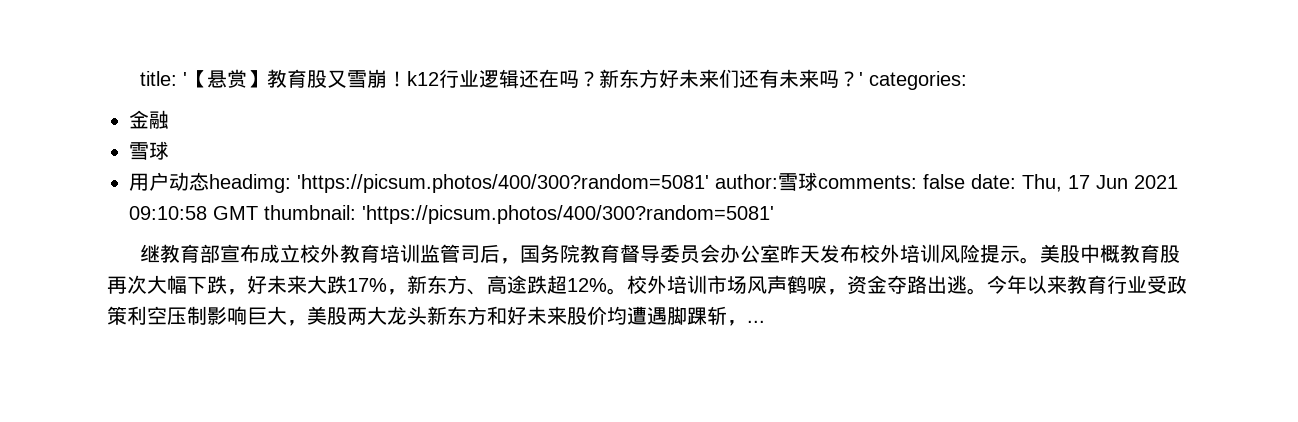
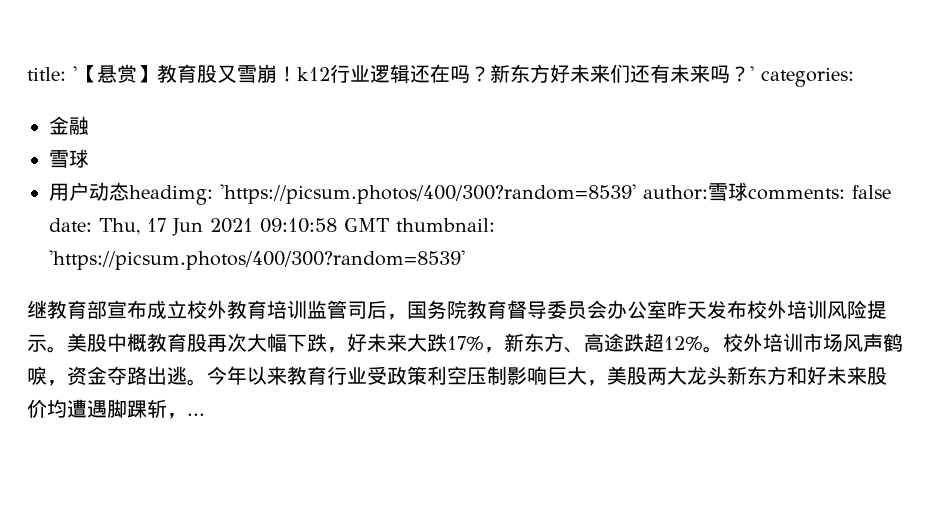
- 用户动态headimg: 'https://picsum.photos/400/300?random=5081' author:雪球comments: false date: Thu, 17 Jun 2021 09:10:58 GMT thumbnail: 'https://picsum.photos/400/300?random=5081'
+ 用户动态headimg: 'https://picsum.photos/400/300?random=8539' author:雪球comments: false date: Thu, 17 Jun 2021 09:10:58 GMT thumbnail: 'https://picsum.photos/400/300?random=8539'

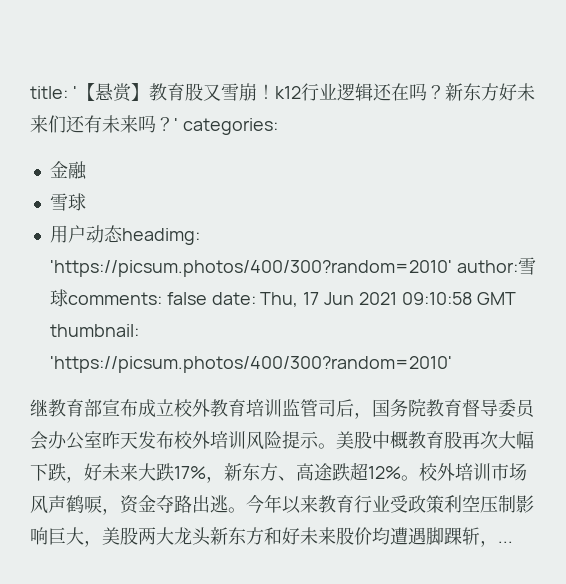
- 用户动态headimg: 'https://picsum.photos/400/300?random=8539' author:雪球comments: false date: Thu, 17 Jun 2021 09:10:58 GMT thumbnail: 'https://picsum.photos/400/300?random=8539'
+ 用户动态headimg: 'https://picsum.photos/400/300?random=2010' author:雪球comments: false date: Thu, 17 Jun 2021 09:10:58 GMT thumbnail: 'https://picsum.photos/400/300?random=2010'

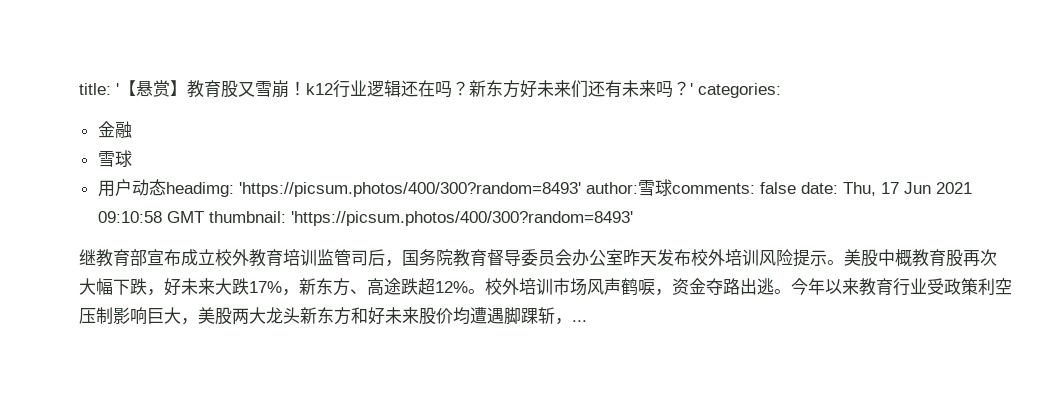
- 用户动态headimg: 'https://picsum.photos/400/300?random=2010' author:雪球comments: false date: Thu, 17 Jun 2021 09:10:58 GMT thumbnail: 'https://picsum.photos/400/300?random=2010'
+ 用户动态headimg: 'https://picsum.photos/400/300?random=8493' author:雪球comments: false date: Thu, 17 Jun 2021 09:10:58 GMT thumbnail: 'https://picsum.photos/400/300?random=8493'

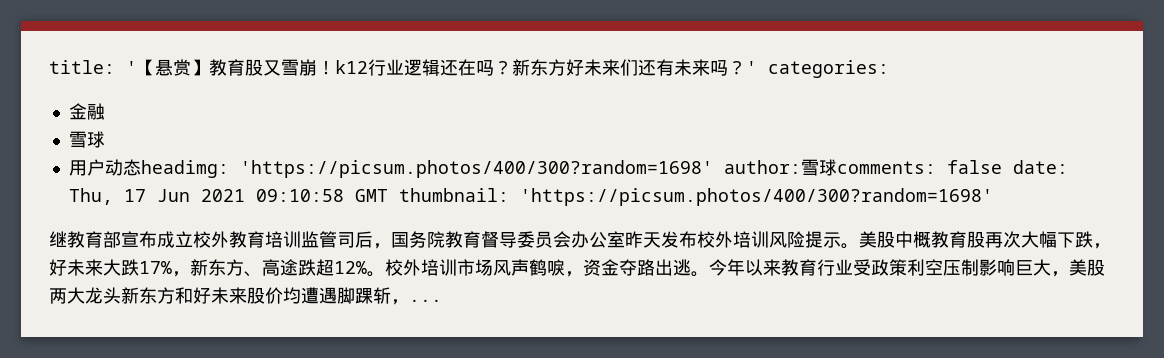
- 用户动态headimg: 'https://picsum.photos/400/300?random=8493' author:雪球comments: false date: Thu, 17 Jun 2021 09:10:58 GMT thumbnail: 'https://picsum.photos/400/300?random=8493'
+ 用户动态headimg: 'https://picsum.photos/400/300?random=1698' author:雪球comments: false date: Thu, 17 Jun 2021 09:10:58 GMT thumbnail: 'https://picsum.photos/400/300?random=1698'

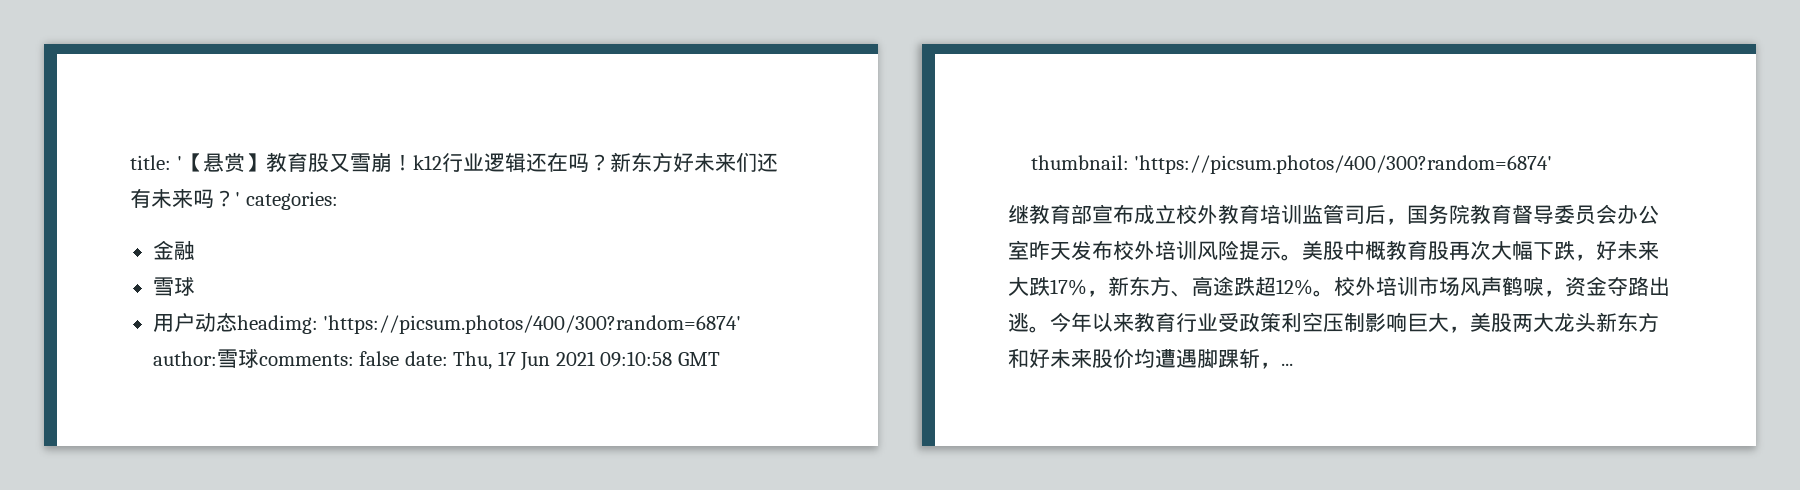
- 用户动态headimg: 'https://picsum.photos/400/300?random=1698' author:雪球comments: false date: Thu, 17 Jun 2021 09:10:58 GMT thumbnail: 'https://picsum.photos/400/300?random=1698'
+ 用户动态headimg: 'https://picsum.photos/400/300?random=6874' author:雪球comments: false date: Thu, 17 Jun 2021 09:10:58 GMT thumbnail: 'https://picsum.photos/400/300?random=6874'

